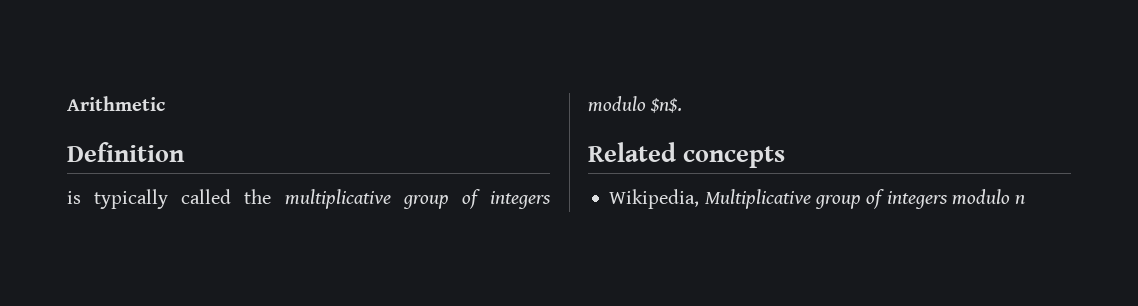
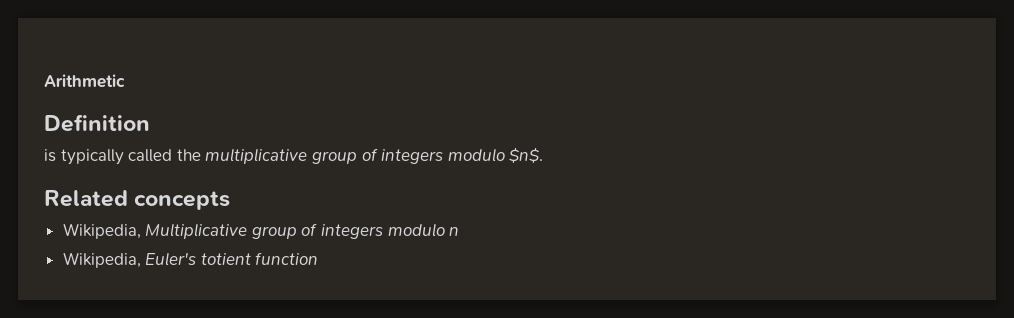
+ Wikipedia, Euler's totient function

